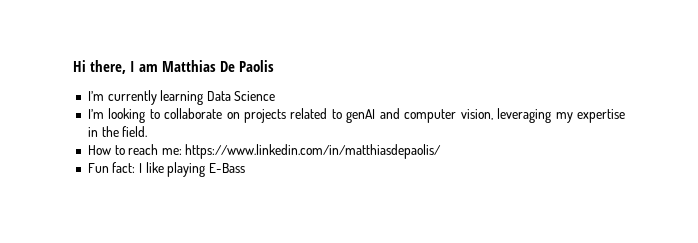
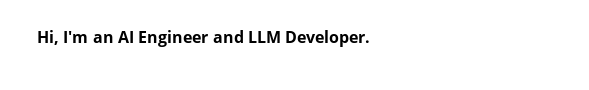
- Hi there, I am Matthias De Paolis
- I’m currently learning Data Science
- I’m looking to collaborate on projects related to genAI and computer vision, leveraging my expertise in the field.
- How to reach me: https://www.linkedin.com/in/matthiasdepaolis/
- Fun fact: I like playing E-Bass
+ Hi, I'm an AI Engineer and LLM Developer.

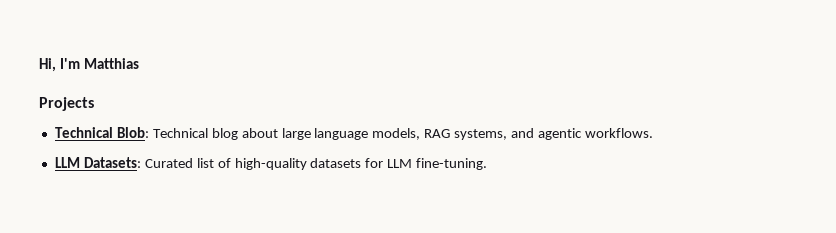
- Hi, I'm an AI Engineer and LLM Developer.
+ Hi, I'm Matthias
+ Projects
+ Technical Blob: Technical blog about large language models, RAG systems, and agentic workflows.
+ LLM Datasets: Curated list of high-quality datasets for LLM fine-tuning.

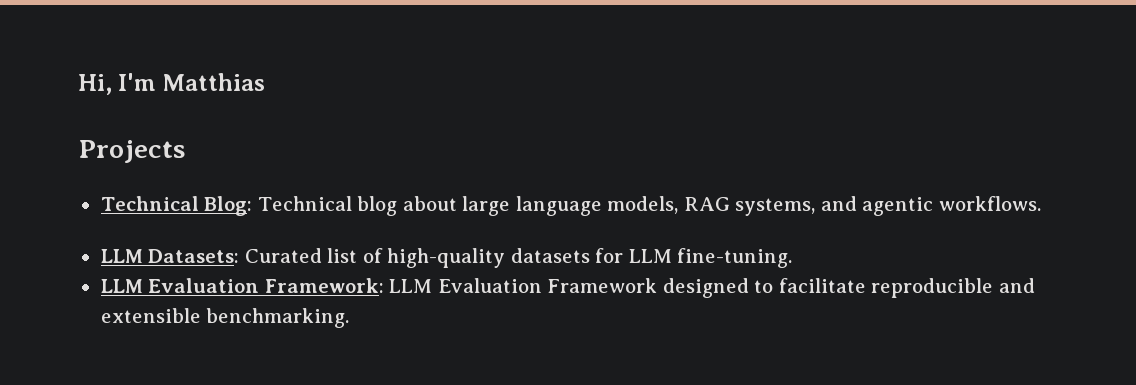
- Technical Blob: Technical blog about large language models, RAG systems, and agentic workflows.
+ Technical Blog: Technical blog about large language models, RAG systems, and agentic workflows.
+ LLM Evaluation Framework: LLM Evaluation Framework designed to facilitate reproducible and extensible benchmarking.

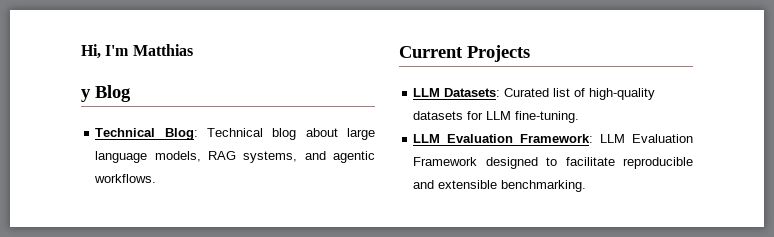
- Projects
+ y Blog
+ Current Projects

